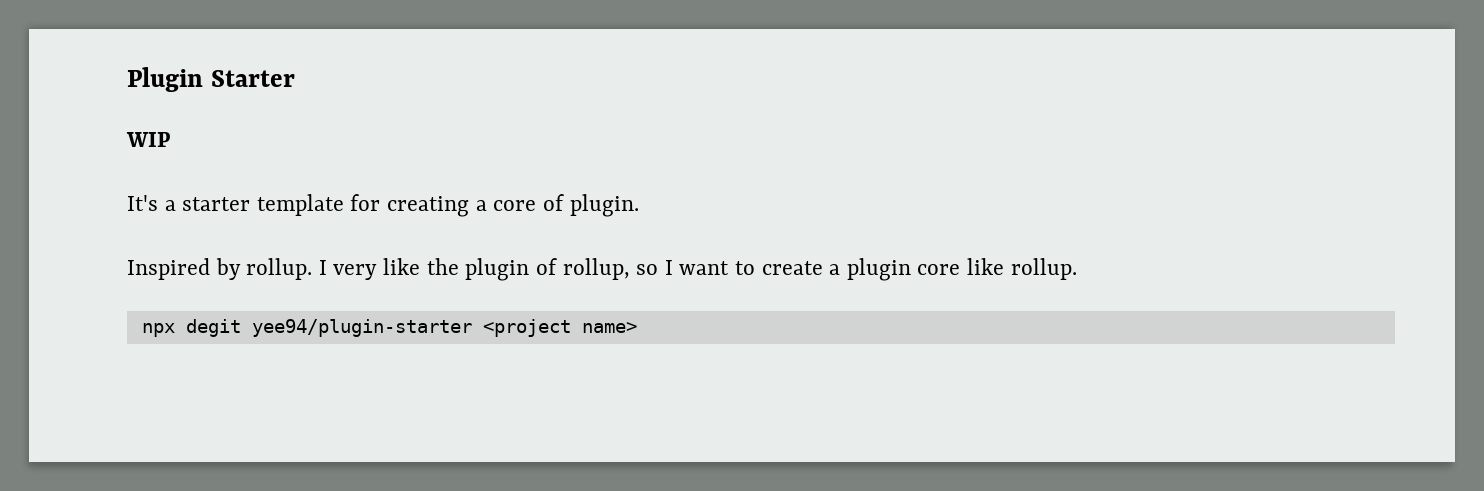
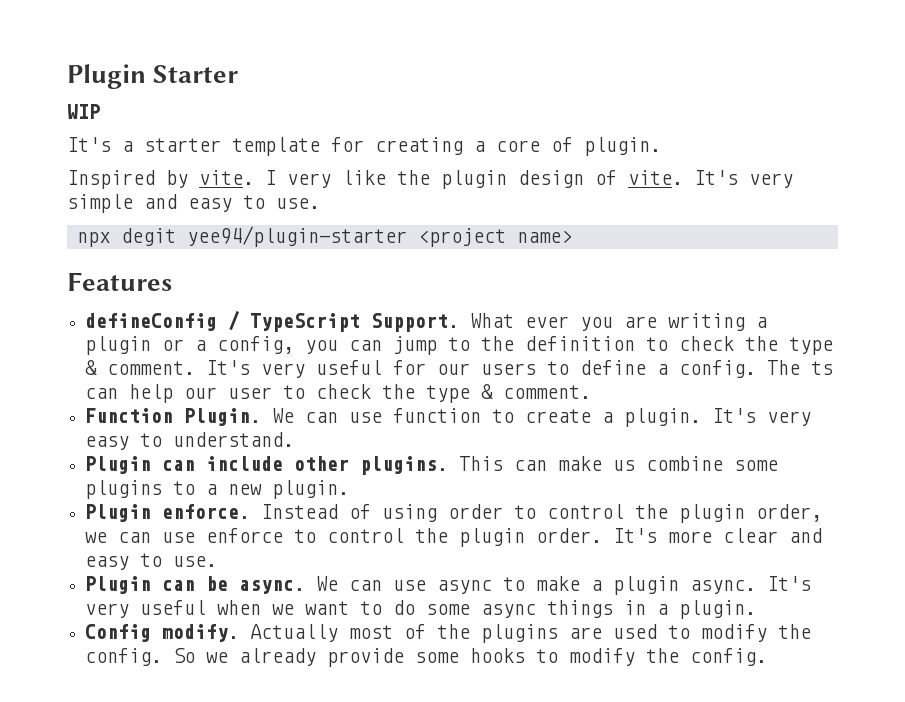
- Inspired by rollup.
+ Inspired by vite.
- I very like the plugin of rollup, so I want to create a plugin core like rollup.
+ I very like the plugin design of vite. It's very simple and easy to use.
+ Features
+ defineConfig / TypeScript Support. What ever you are writing a plugin or a config, you can jump to the definition to check the type & comment. It's very useful for our users to define a config. The ts can help our user to check the type & comment.
+ Function Plugin. We can use function to create a plugin. It's very easy to understand.
+ Plugin can include other plugins. This can make us combine some plugins to a new plugin.
+ Plugin enforce. Instead of using order to control the plugin order, we can use enforce to control the plugin order. It's more clear and easy to use.
+ Plugin can be async. We can use async to make a plugin async. It's very useful when we want to do some async things in a plugin.
+ Config modify. Actually most of the plugins are used to modify the config. So we already provide some hooks to modify the config.

